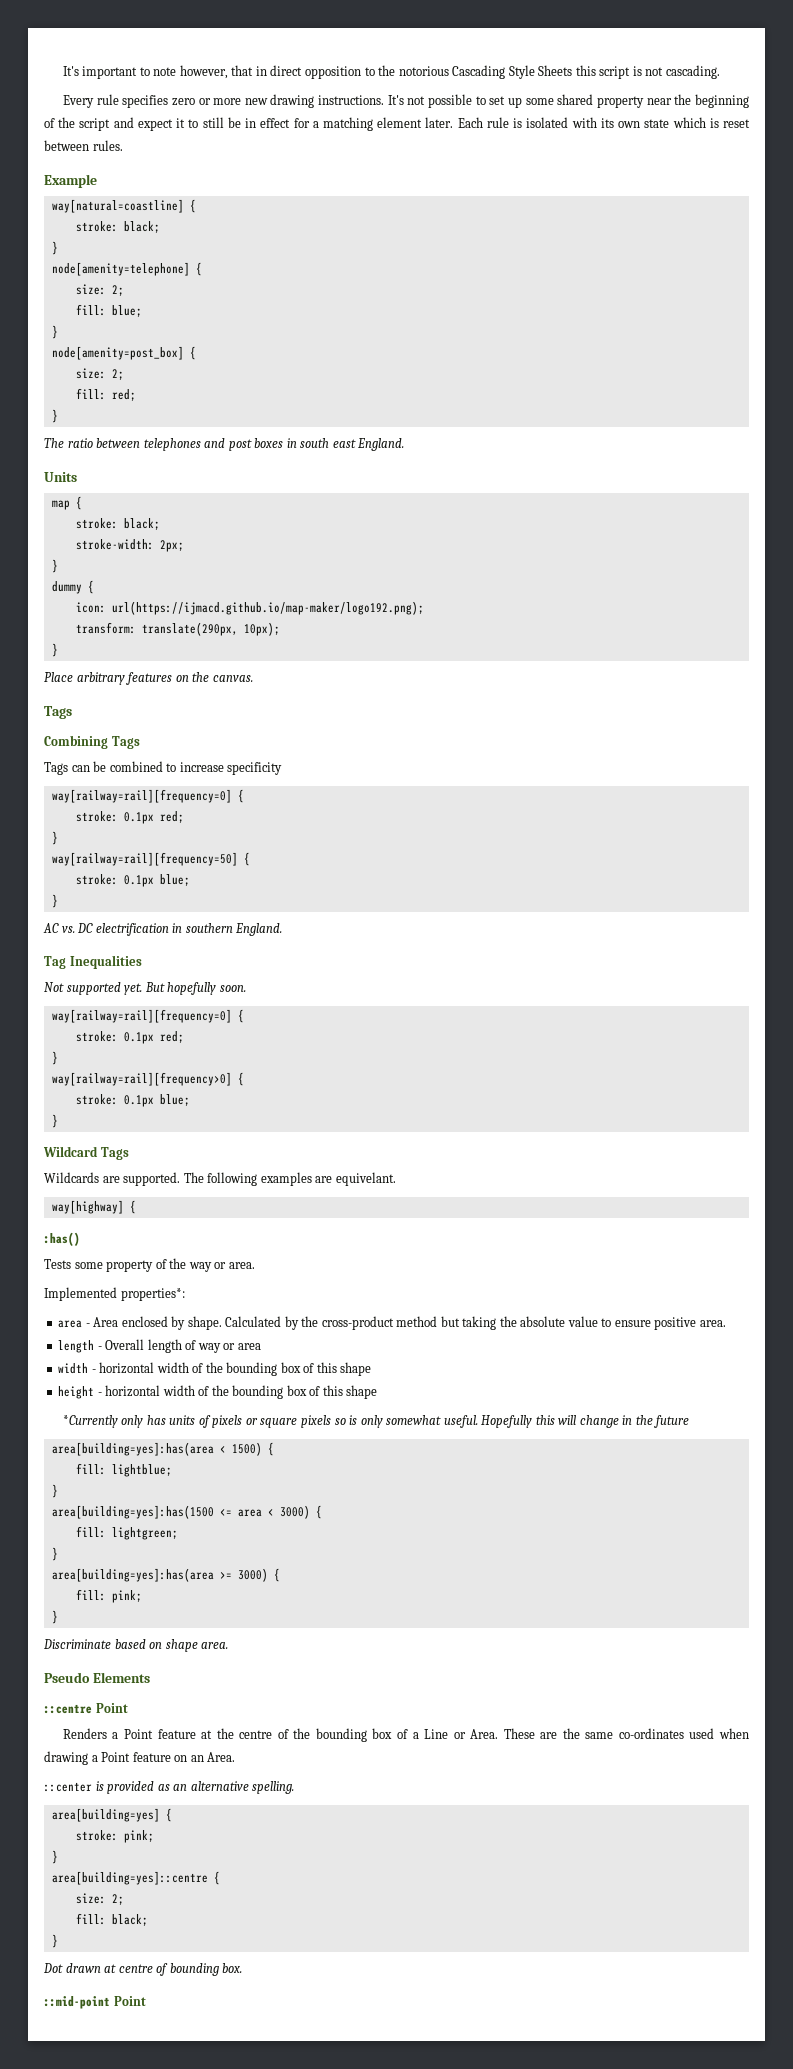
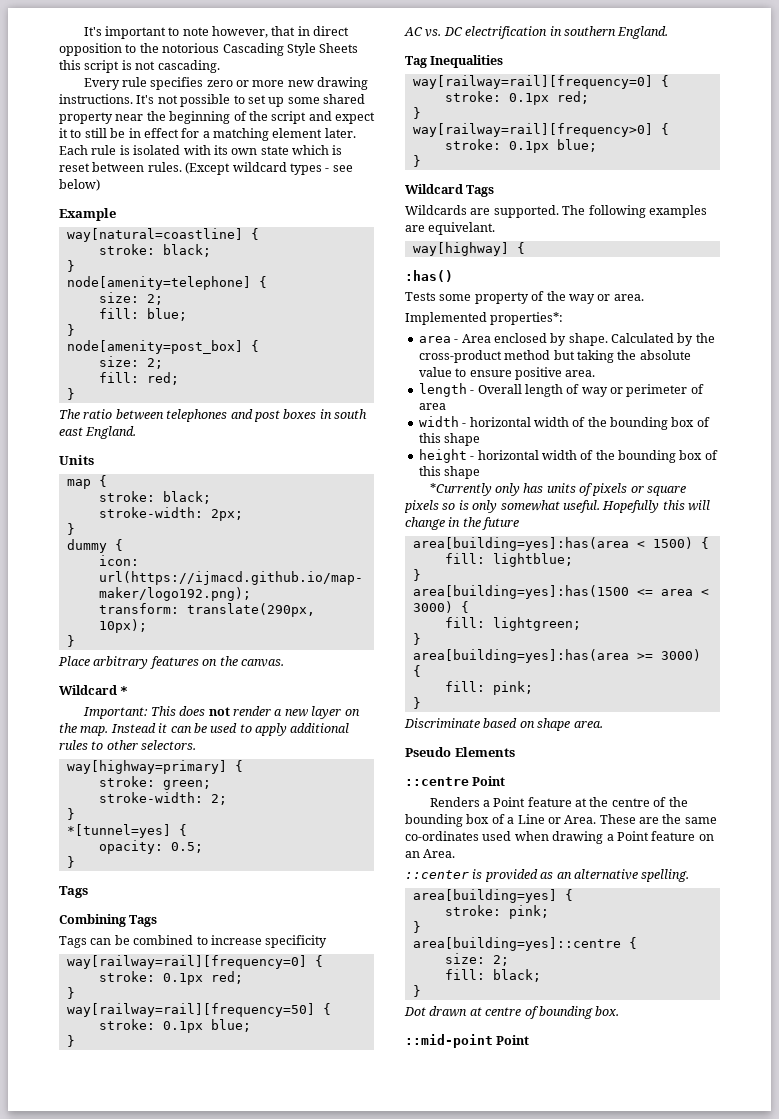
+ (Except wildcard types - see below)
+ Wildcard *
+ Important: This does not render a new layer on the map. Instead it can be used to apply additional rules to other selectors.
+ way[highway=primary] {
+ stroke: green;
+ stroke-width: 2;
+ }
+ *[tunnel=yes] {
+ opacity: 0.5;
+ }
- Not supported yet. But hopefully soon.
- length - Overall length of way or area
+ length - Overall length of way or perimeter of area

